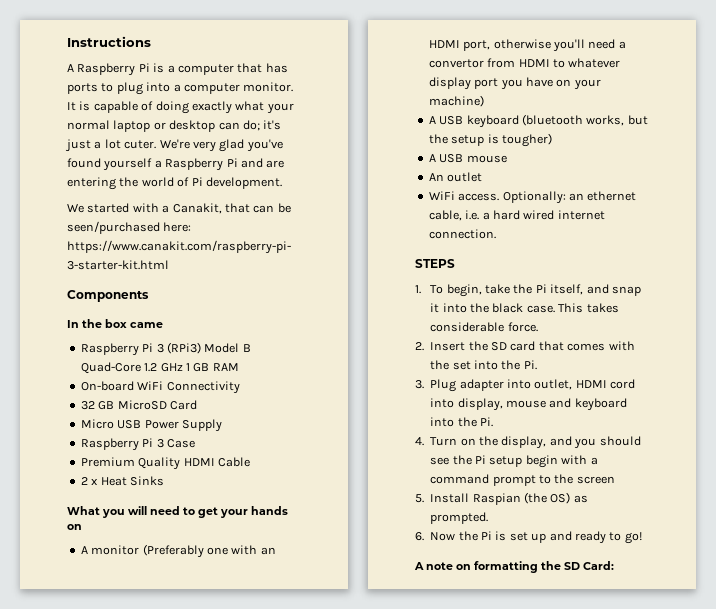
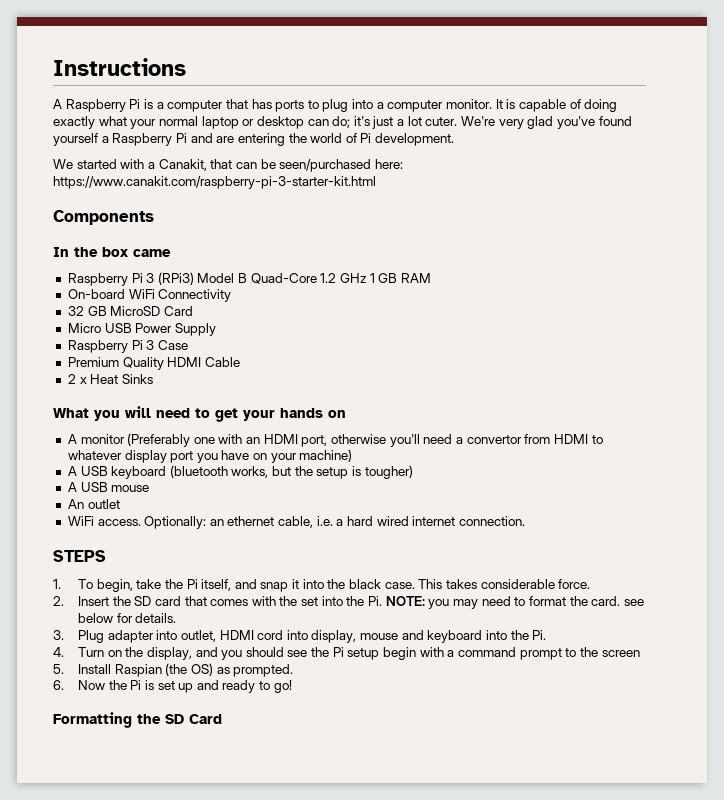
- 2. Insert the SD card that comes with the set into the Pi.
+ 2. Insert the SD card that comes with the set into the Pi. NOTE: you may need to format the card. see below for details.
- A note on formatting the SD Card:
+ Formatting the SD Card

